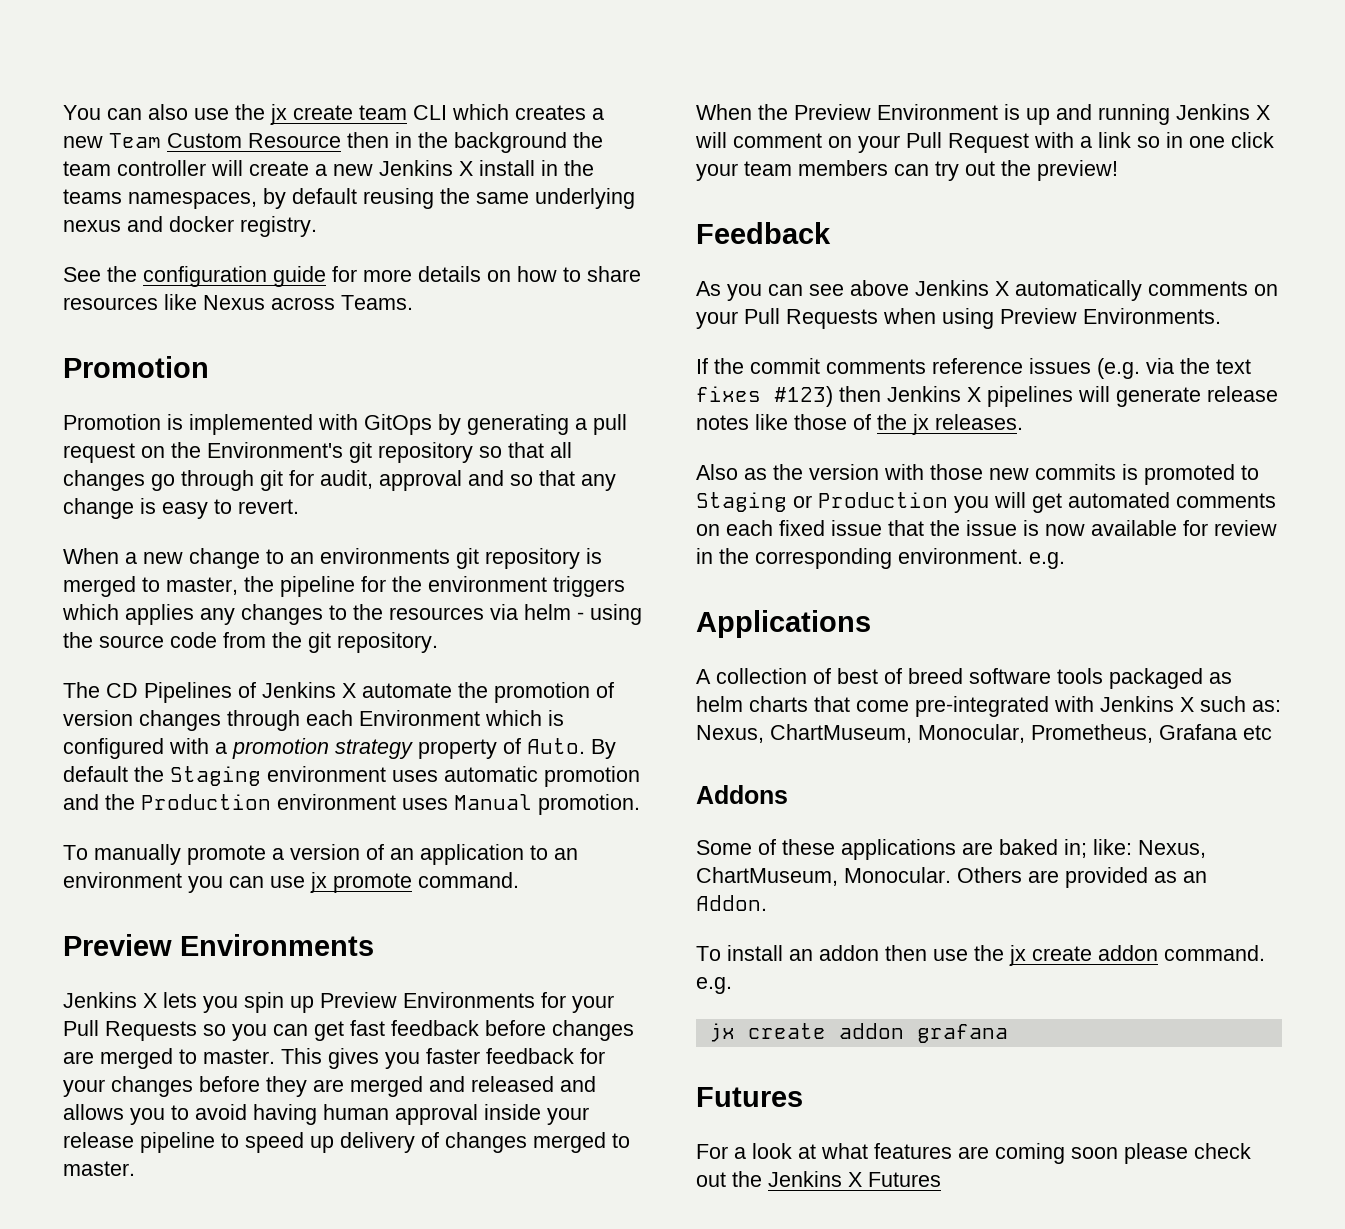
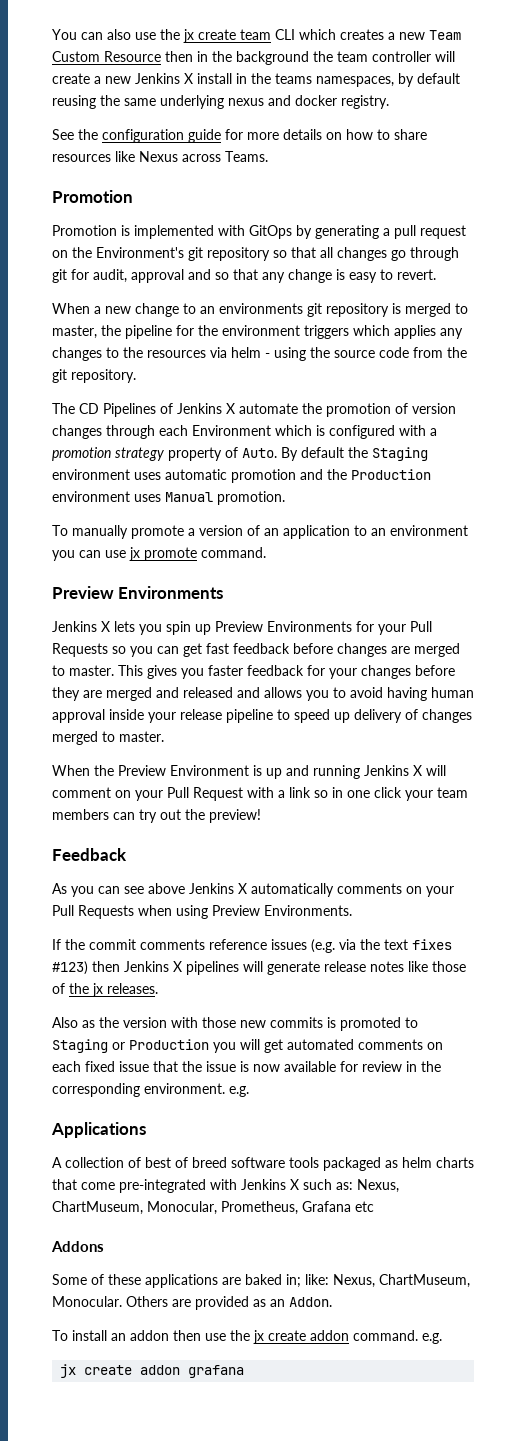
  jx create addon grafana
- Futures
- For a look at what features are coming soon please check out the Jenkins X Futures

